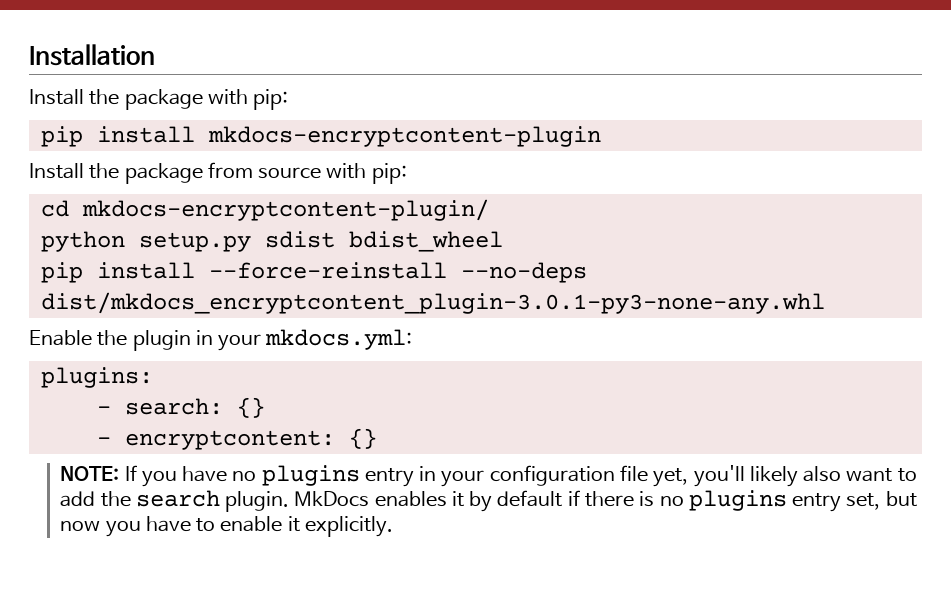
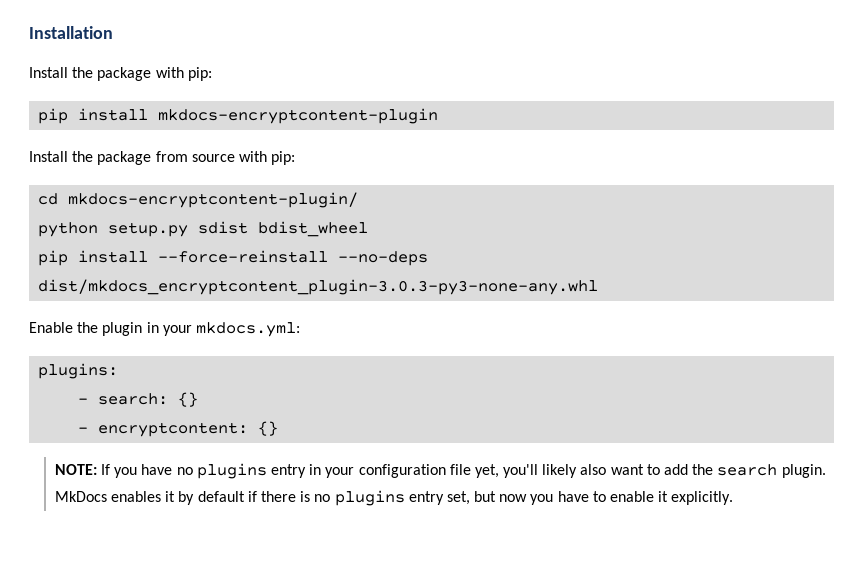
- pip install --force-reinstall --no-deps dist/mkdocs_encryptcontent_plugin-3.0.1-py3-none-any.whl
+ pip install --force-reinstall --no-deps dist/mkdocs_encryptcontent_plugin-3.0.3-py3-none-any.whl

